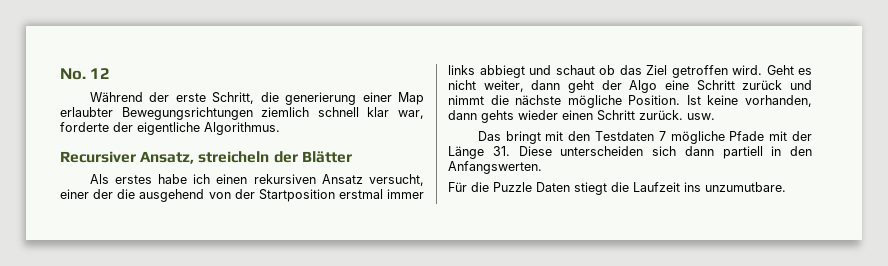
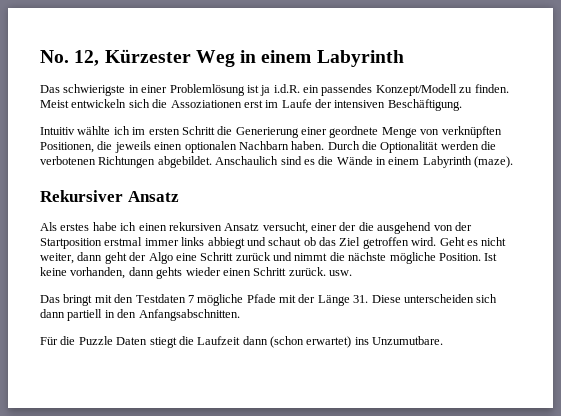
- No. 12
- Während der erste Schritt, die generierung einer Map erlaubter Bewegungsrichtungen ziemlich schnell klar war, forderte der eigentliche Algorithmus.
- Recursiver Ansatz, streicheln der Blätter
+ No. 12, Kürzester Weg in einem Labyrinth
+ Das schwierigste in einer Problemlösung ist ja i.d.R. ein passendes Konzept/Modell zu finden. Meist entwickeln sich die Assoziationen erst im Laufe der intensiven Beschäftigung.
+ Intuitiv wählte ich im ersten Schritt die Generierung einer geordnete Menge von verknüpften Positionen, die jeweils einen optionalen Nachbarn haben. Durch die Optionalität werden die verbotenen Richtungen abgebildet. Anschaulich sind es die Wände in einem Labyrinth (maze).
+ Rekursiver Ansatz
- Das bringt mit den Testdaten 7 mögliche Pfade mit der Länge 31. Diese unterscheiden sich dann partiell in den Anfangswerten.
+ Das bringt mit den Testdaten 7 mögliche Pfade mit der Länge 31. Diese unterscheiden sich dann partiell in den Anfangsabschnitten.
- Für die Puzzle Daten stiegt die Laufzeit ins unzumutbare.
+ Für die Puzzle Daten stiegt die Laufzeit dann (schon erwartet) ins Unzumutbare.

